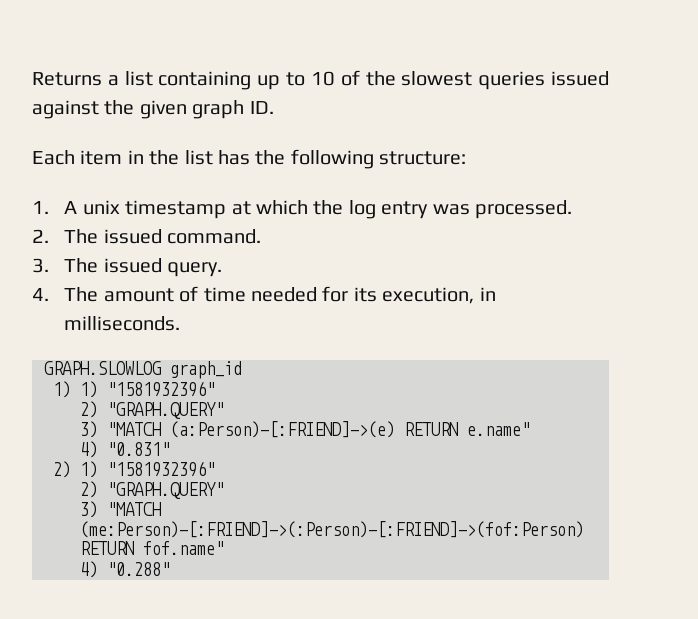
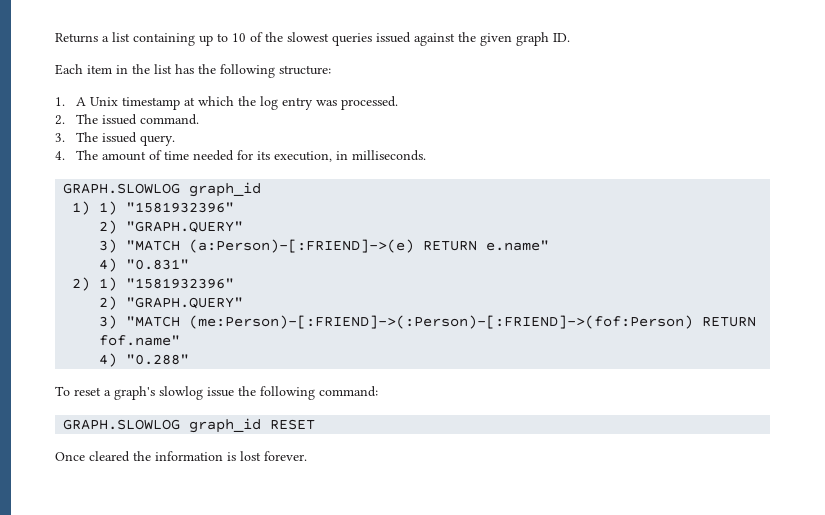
- 1. A unix timestamp at which the log entry was processed.
+ 1. A Unix timestamp at which the log entry was processed.
+ To reset a graph's slowlog issue the following command:
+ GRAPH.SLOWLOG graph_id RESET
+ Once cleared the information is lost forever.

